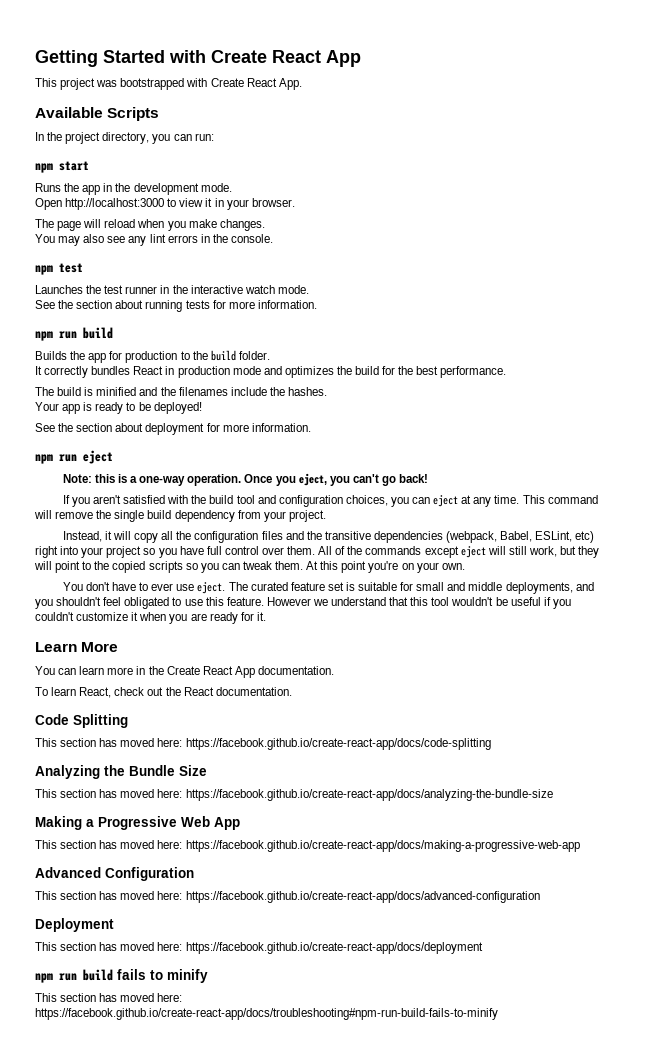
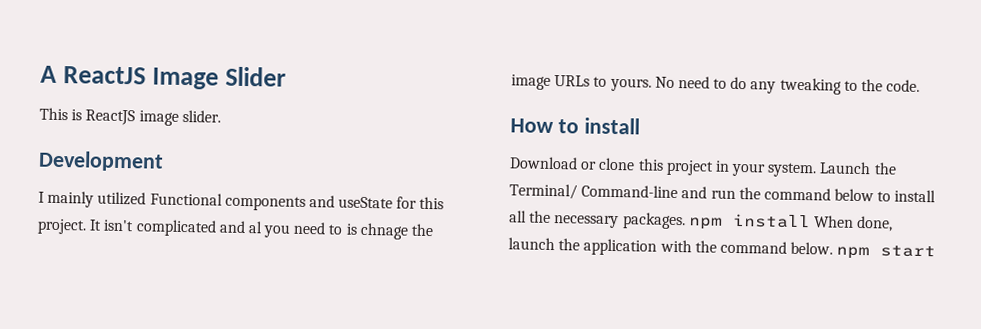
- Getting Started with Create React App
- This project was bootstrapped with Create React App.
- Available Scripts
- In the project directory, you can run:
- npm start
- Runs the app in the development mode.
- Open http://localhost:3000 to view it in your browser.
- The page will reload when you make changes.
- You may also see any lint errors in the console.
- npm test
- Launches the test runner in the interactive watch mode.
- See the section about running tests for more information.
- npm run build
- Builds the app for production to the build folder.
- It correctly bundles React in production mode and optimizes the build for the best performance.
- The build is minified and the filenames include the hashes.
- Your app is ready to be deployed!
- See the section about deployment for more information.
- npm run eject
- Note: this is a one-way operation. Once you eject, you can't go back!
- If you aren't satisfied with the build tool and configuration choices, you can eject at any time. This command will remove the single build dependency from your project.
- Instead, it will copy all the configuration files and the transitive dependencies (webpack, Babel, ESLint, etc) right into your project so you have full control over them. All of the commands except eject will still work, but they will point to the copied scripts so you can tweak them. At this point you're on your own.
- You don't have to ever use eject. The curated feature set is suitable for small and middle deployments, and you shouldn't feel obligated to use this feature. However we understand that this tool wouldn't be useful if you couldn't customize it when you are ready for it.
- Learn More
- You can learn more in the Create React App documentation.
- To learn React, check out the React documentation.
- Code Splitting
- This section has moved here: https://facebook.github.io/create-react-app/docs/code-splitting
- Analyzing the Bundle Size
- This section has moved here: https://facebook.github.io/create-react-app/docs/analyzing-the-bundle-size
- Making a Progressive Web App
- This section has moved here: https://facebook.github.io/create-react-app/docs/making-a-progressive-web-app
- Advanced Configuration
- This section has moved here: https://facebook.github.io/create-react-app/docs/advanced-configuration
- Deployment
- This section has moved here: https://facebook.github.io/create-react-app/docs/deployment
- npm run build fails to minify
- This section has moved here: https://facebook.github.io/create-react-app/docs/troubleshooting#npm-run-build-fails-to-minify
+ A ReactJS Image Slider
+ This is ReactJS image slider.
+ Development
+ I mainly utilized Functional components and useState for this project. It isn't complicated and al you need to is chnage the image URLs to yours. No need to do any tweaking to the code.
+ How to install
+ Download or clone this project in your system. Launch the Terminal/ Command-line and run the command below to install all the necessary packages. npm install When done, launch the application with the command below. npm start

